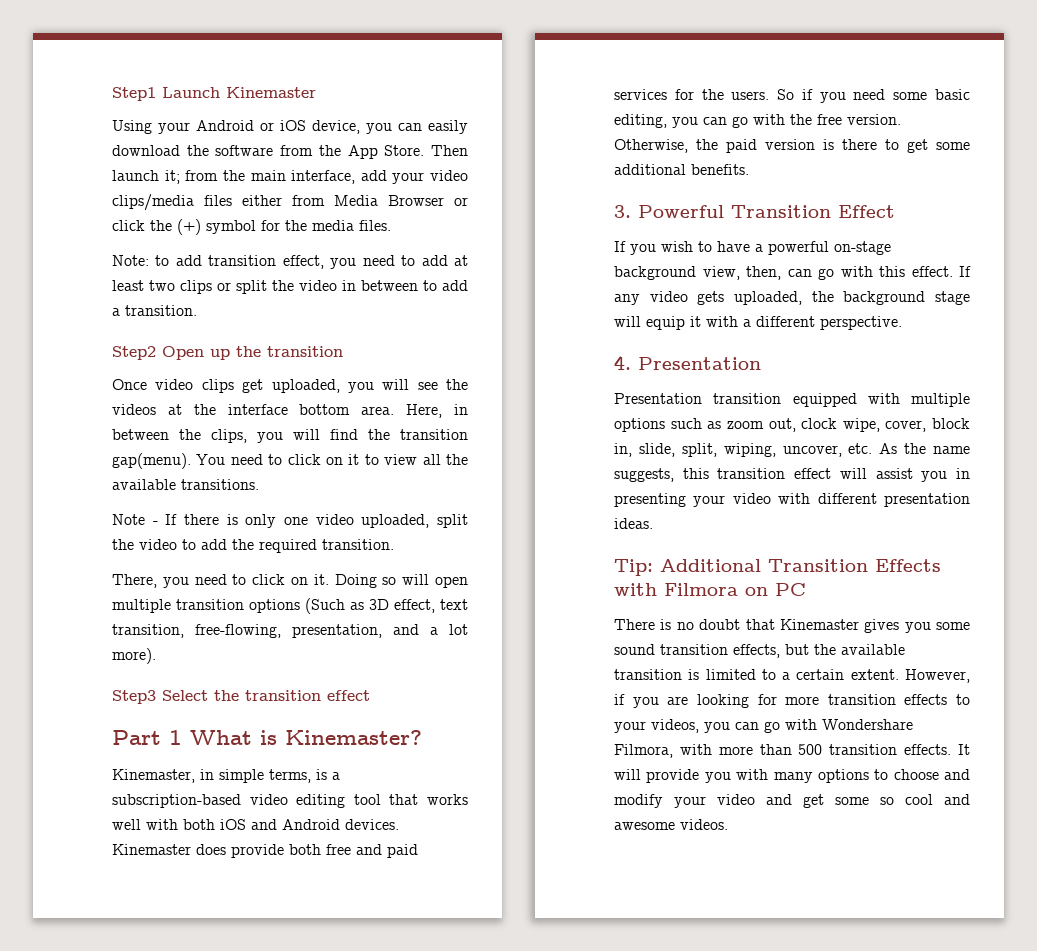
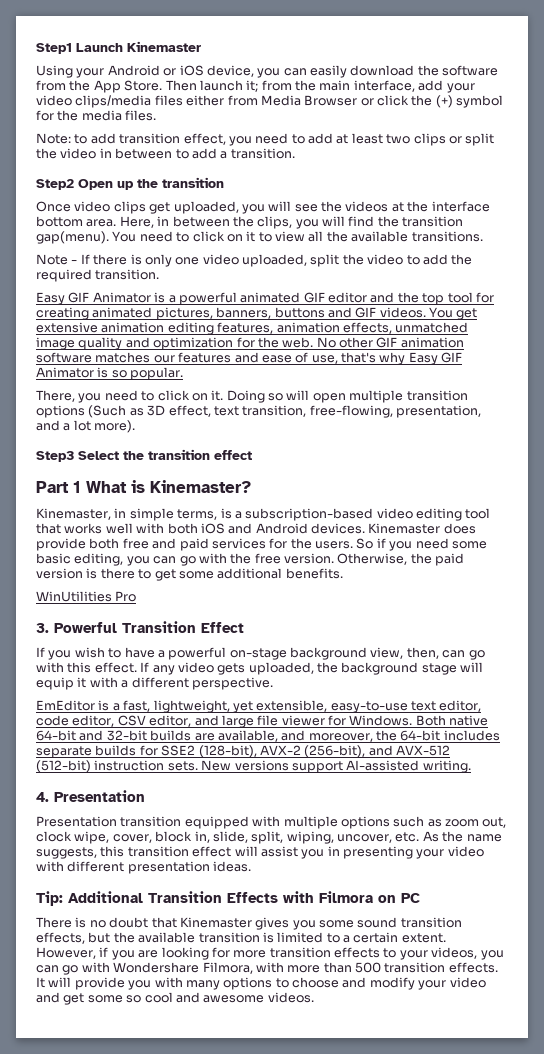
+ Easy GIF Animator is a powerful animated GIF editor and the top tool for creating animated pictures, banners, buttons and GIF videos. You get extensive animation editing features, animation effects, unmatched image quality and optimization for the web. No other GIF animation software matches our features and ease of use, that's why Easy GIF Animator is so popular.
+ WinUtilities Pro
+ EmEditor is a fast, lightweight, yet extensible, easy-to-use text editor, code editor, CSV editor, and large file viewer for Windows. Both native 64-bit and 32-bit builds are available, and moreover, the 64-bit includes separate builds for SSE2 (128-bit), AVX-2 (256-bit), and AVX-512 (512-bit) instruction sets. New versions support AI-assisted writing.

